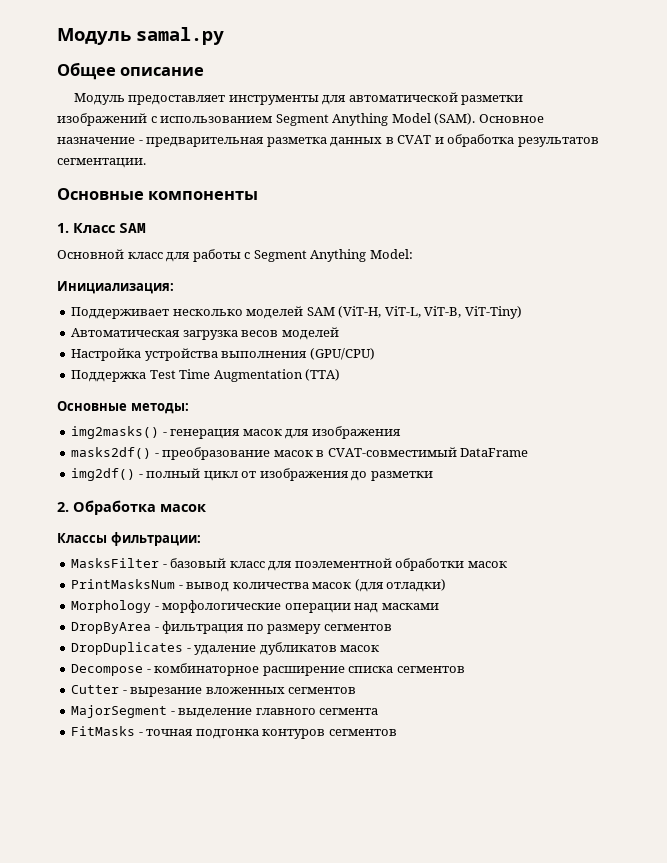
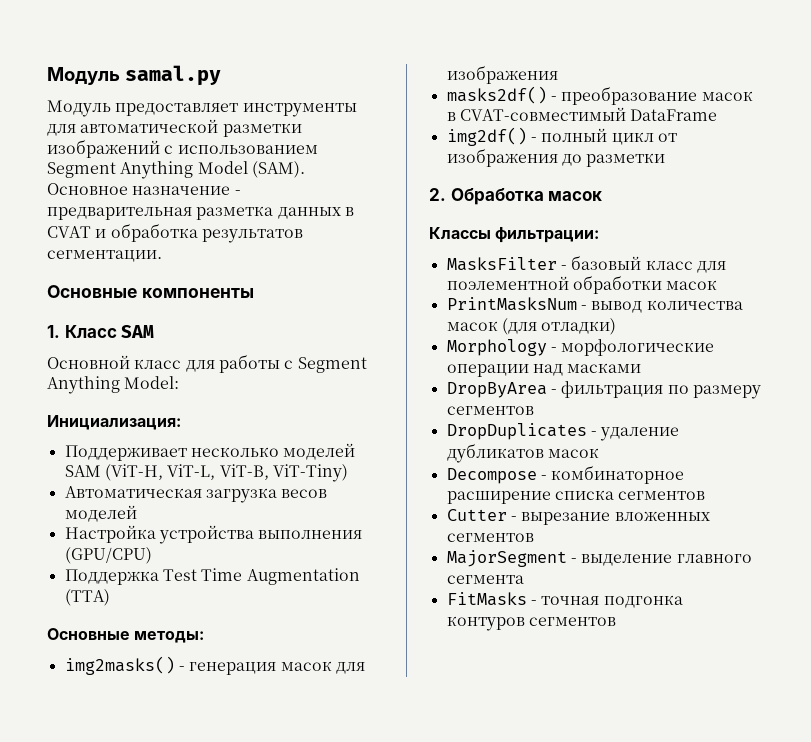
- Общее описание

